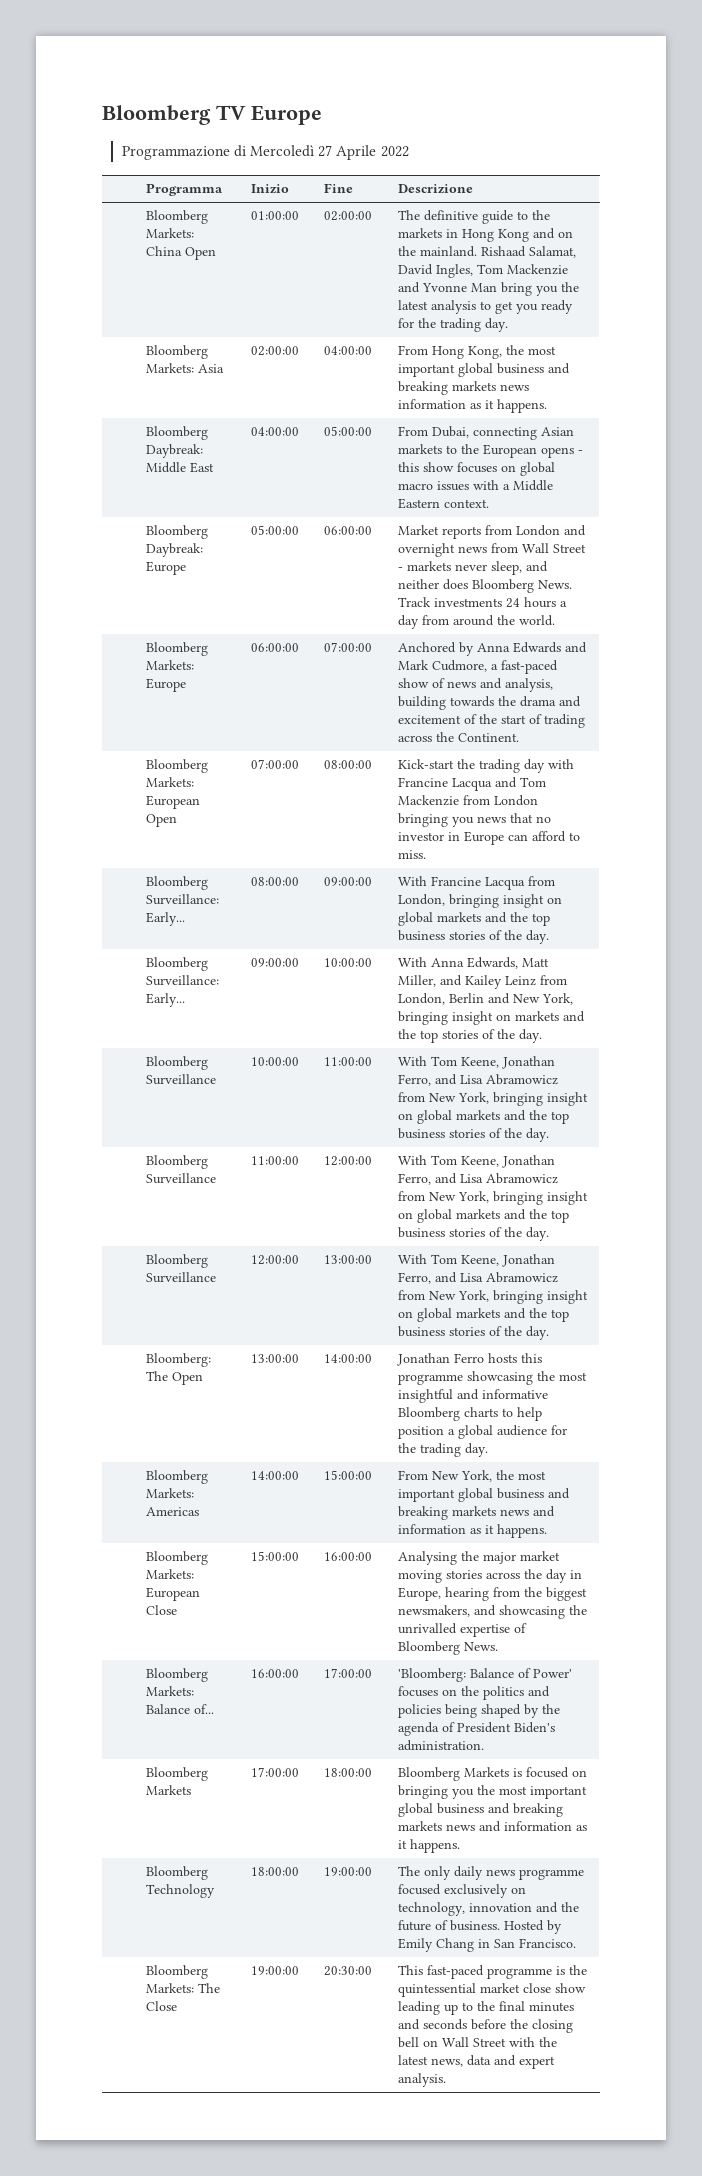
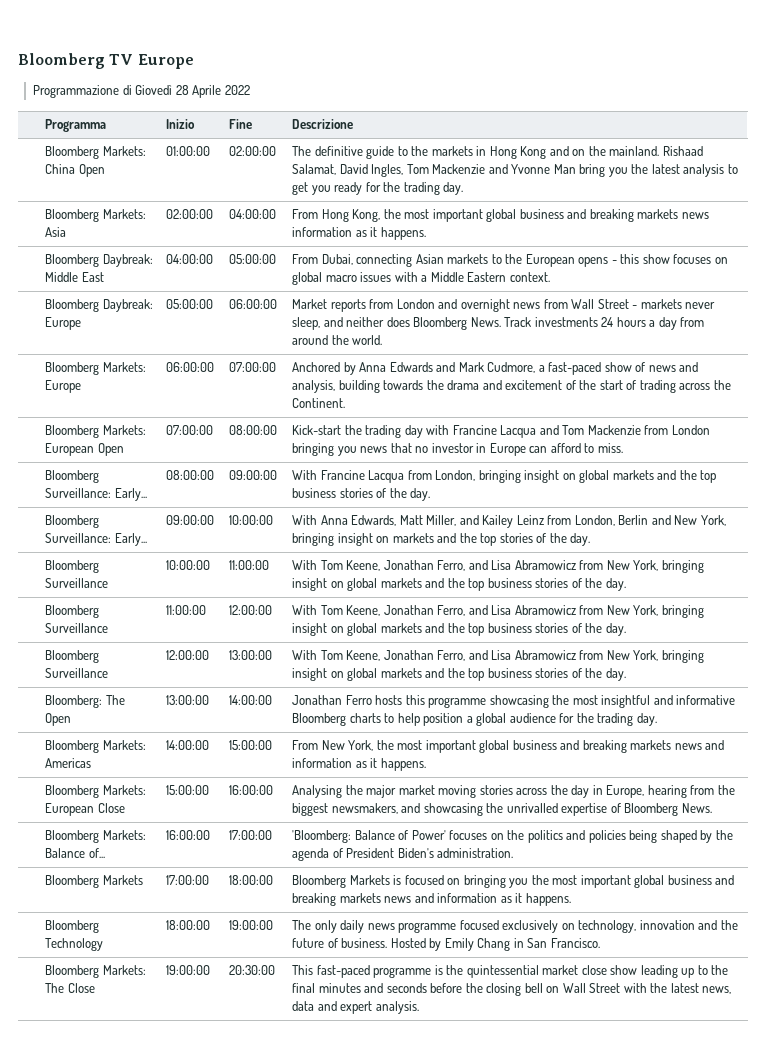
- Programmazione di Mercoledì 27 Aprile 2022
+ Programmazione di Giovedì 28 Aprile 2022

